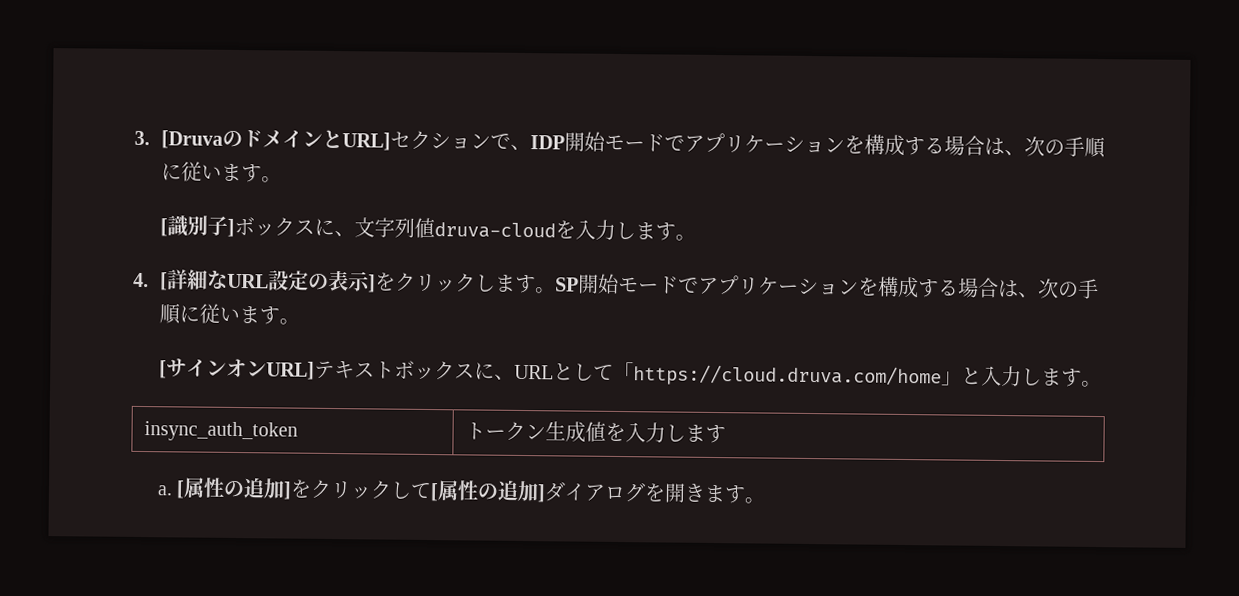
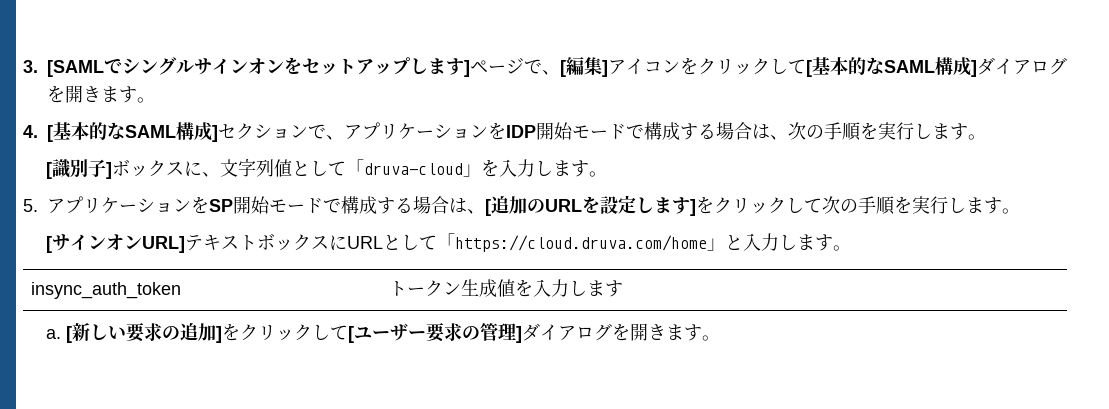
- 3. [DruvaのドメインとURL]セクションで、IDP開始モードでアプリケーションを構成する場合は、次の手順に従います。
+ 3. [SAMLでシングルサインオンをセットアップします]ページで、[編集]アイコンをクリックして[基本的なSAML構成]ダイアログを開きます。
+ 4. [基本的なSAML構成]セクションで、アプリケーションをIDP開始モードで構成する場合は、次の手順を実行します。
- [識別子]ボックスに、文字列値druva-cloudを入力します。
+ [識別子]ボックスに、文字列値として「druva-cloud」を入力します。
- 4. [詳細なURL設定の表示]をクリックします。SP開始モードでアプリケーションを構成する場合は、次の手順に従います。
+ 5.アプリケーションをSP開始モードで構成する場合は、[追加のURLを設定します]をクリックして次の手順を実行します。
- [サインオンURL]テキストボックスに、URLとして「https://cloud.druva.com/home」と入力します。
+ [サインオンURL]テキストボックスにURLとして「https://cloud.druva.com/home」と入力します。
- [属性の追加]をクリックして[属性の追加]ダイアログを開きます。
+ [新しい要求の追加]をクリックして[ユーザー要求の管理]ダイアログを開きます。

